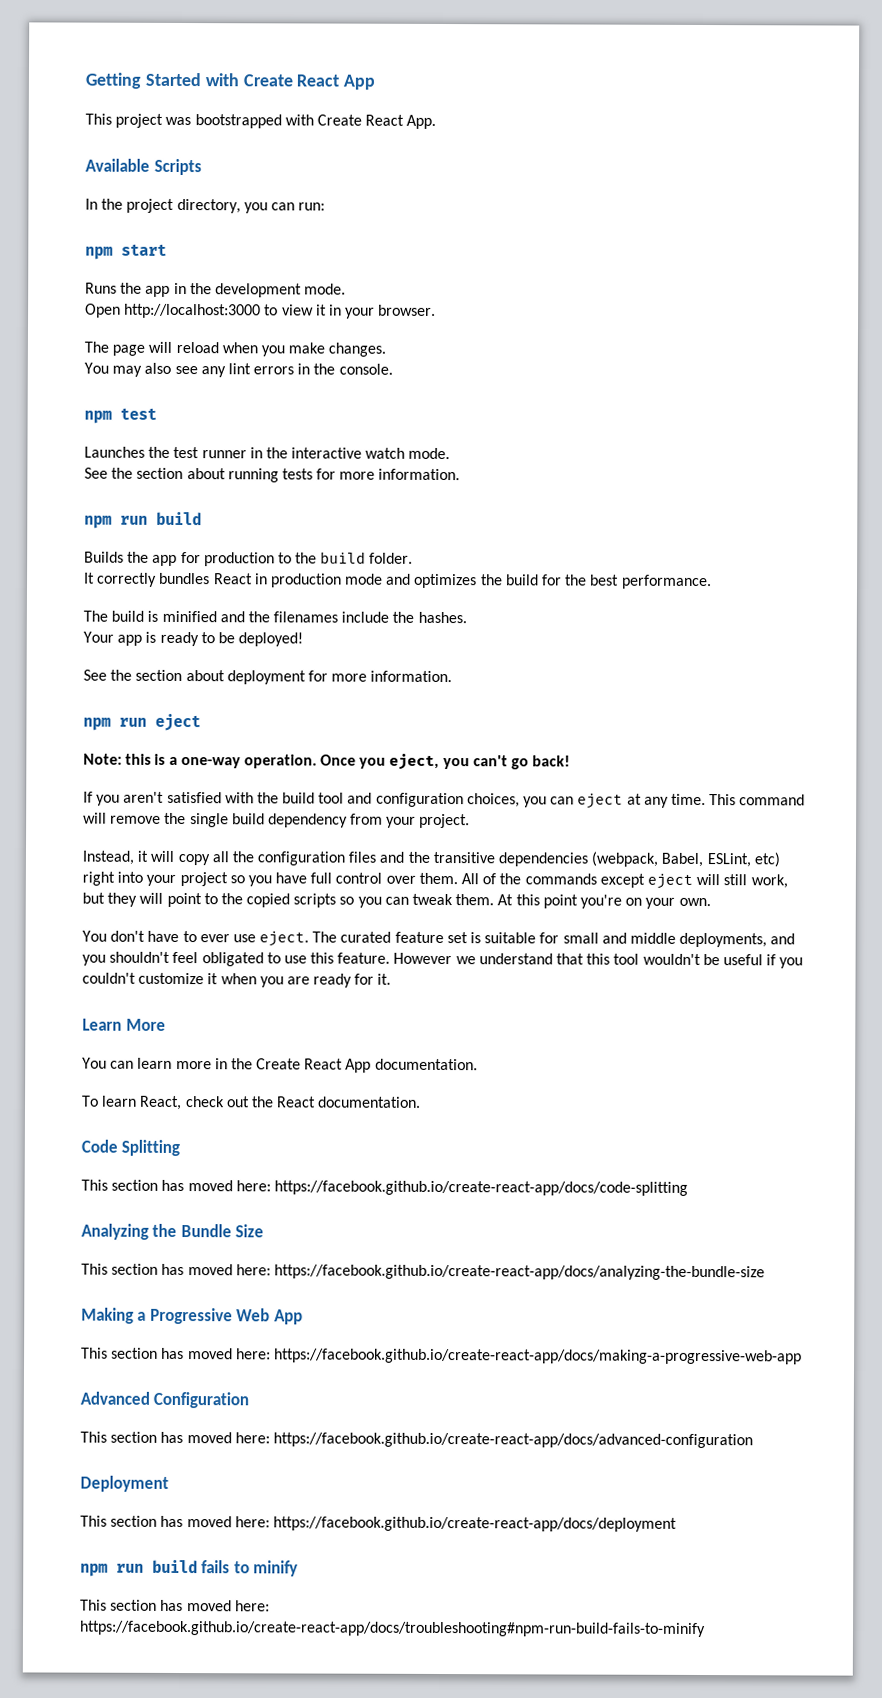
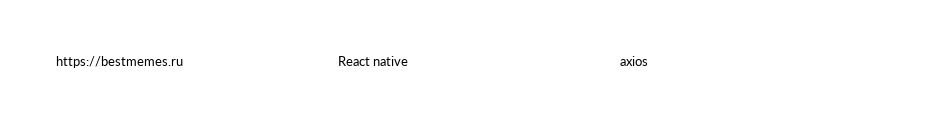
- Getting Started with Create React App
- This project was bootstrapped with Create React App.
- Available Scripts
- In the project directory, you can run:
- npm start
- Runs the app in the development mode.
- Open http://localhost:3000 to view it in your browser.
- The page will reload when you make changes.
- You may also see any lint errors in the console.
- npm test
- Launches the test runner in the interactive watch mode.
- See the section about running tests for more information.
- npm run build
- Builds the app for production to the build folder.
- It correctly bundles React in production mode and optimizes the build for the best performance.
- The build is minified and the filenames include the hashes.
- Your app is ready to be deployed!
- See the section about deployment for more information.
- npm run eject
- Note: this is a one-way operation. Once you eject, you can't go back!
- If you aren't satisfied with the build tool and configuration choices, you can eject at any time. This command will remove the single build dependency from your project.
- Instead, it will copy all the configuration files and the transitive dependencies (webpack, Babel, ESLint, etc) right into your project so you have full control over them. All of the commands except eject will still work, but they will point to the copied scripts so you can tweak them. At this point you're on your own.
- You don't have to ever use eject. The curated feature set is suitable for small and middle deployments, and you shouldn't feel obligated to use this feature. However we understand that this tool wouldn't be useful if you couldn't customize it when you are ready for it.
- Learn More
- You can learn more in the Create React App documentation.
- To learn React, check out the React documentation.
- Code Splitting
- This section has moved here: https://facebook.github.io/create-react-app/docs/code-splitting
- Analyzing the Bundle Size
- This section has moved here: https://facebook.github.io/create-react-app/docs/analyzing-the-bundle-size
- Making a Progressive Web App
- This section has moved here: https://facebook.github.io/create-react-app/docs/making-a-progressive-web-app
- Advanced Configuration
- This section has moved here: https://facebook.github.io/create-react-app/docs/advanced-configuration
- Deployment
- This section has moved here: https://facebook.github.io/create-react-app/docs/deployment
- npm run build fails to minify
- This section has moved here: https://facebook.github.io/create-react-app/docs/troubleshooting#npm-run-build-fails-to-minify
+ https://bestmemes.ru
+ React native
+ axios

